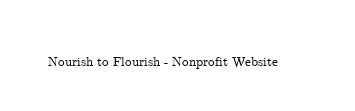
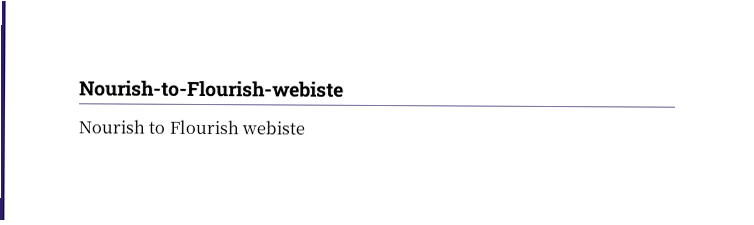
+ Nourish-to-Flourish-webiste
- Nourish to Flourish - Nonprofit Website
+ Nourish to Flourish webiste

